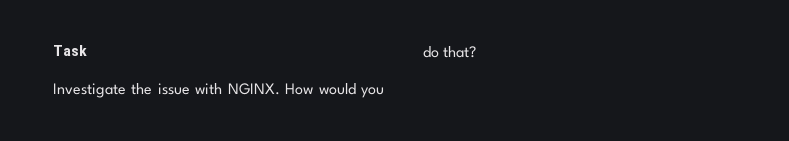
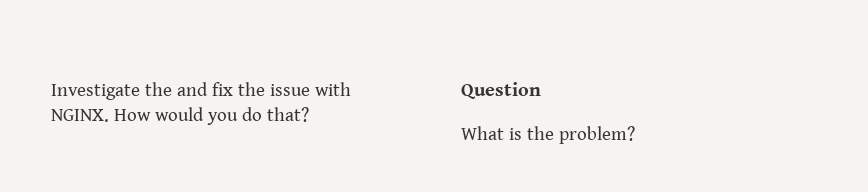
- Task
- Investigate the issue with NGINX.
+ Investigate the and fix the issue with NGINX.
+ Question
+ What is the problem?

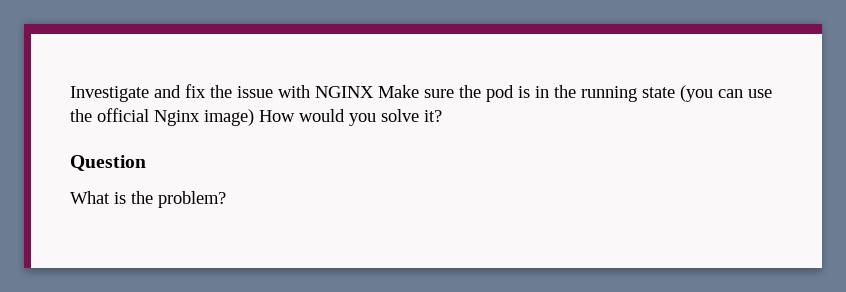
- Investigate the and fix the issue with NGINX. How would you do that?
+ Investigate and fix the issue with NGINX Make sure the pod is in the running state (you can use the official Nginx image) How would you solve it?

